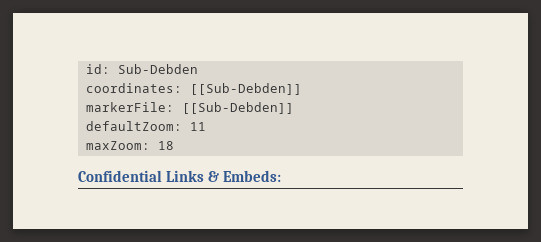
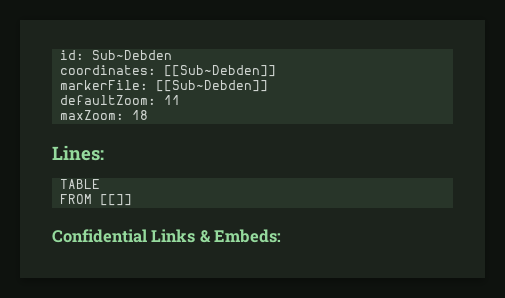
- id: Sub-Debden
+ id: Sub~Debden
- coordinates: [[Sub-Debden]]
+ coordinates: [[Sub~Debden]]
- markerFile: [[Sub-Debden]]
+ markerFile: [[Sub~Debden]]
+ Lines:
+ TABLE
+ FROM [[]]

